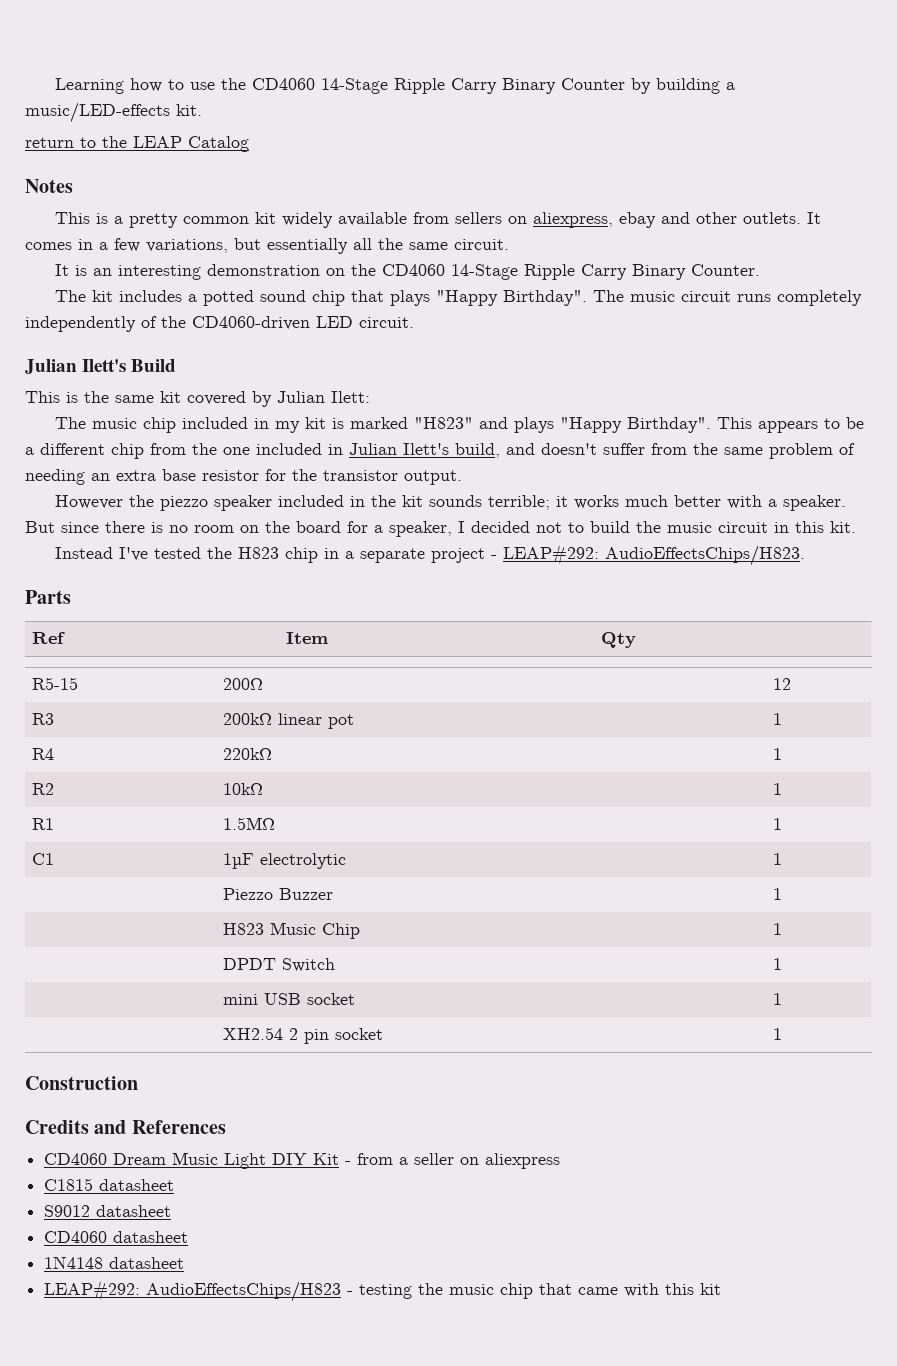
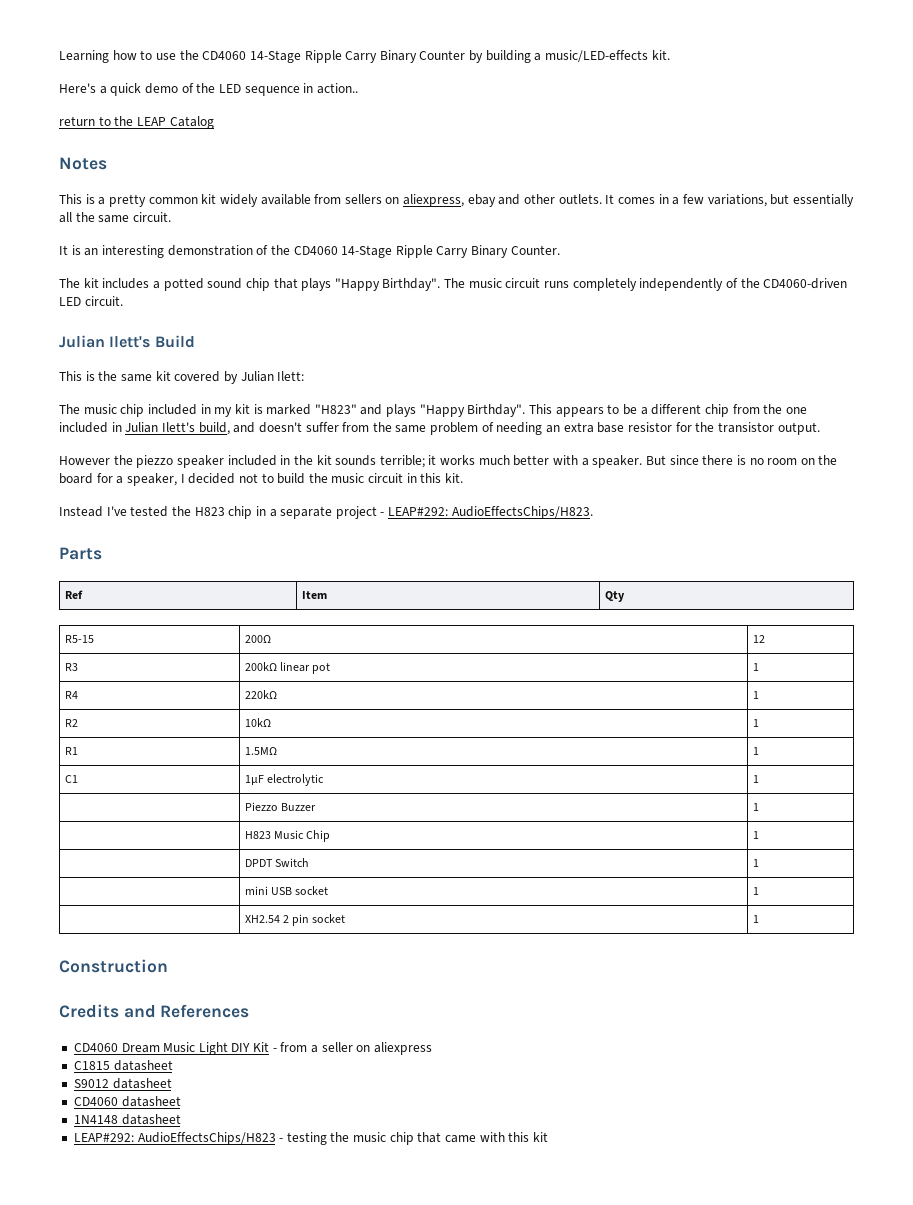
+ Here's a quick demo of the LED sequence in action..
- It is an interesting demonstration on the CD4060 14-Stage Ripple Carry Binary Counter.
+ It is an interesting demonstration of the CD4060 14-Stage Ripple Carry Binary Counter.

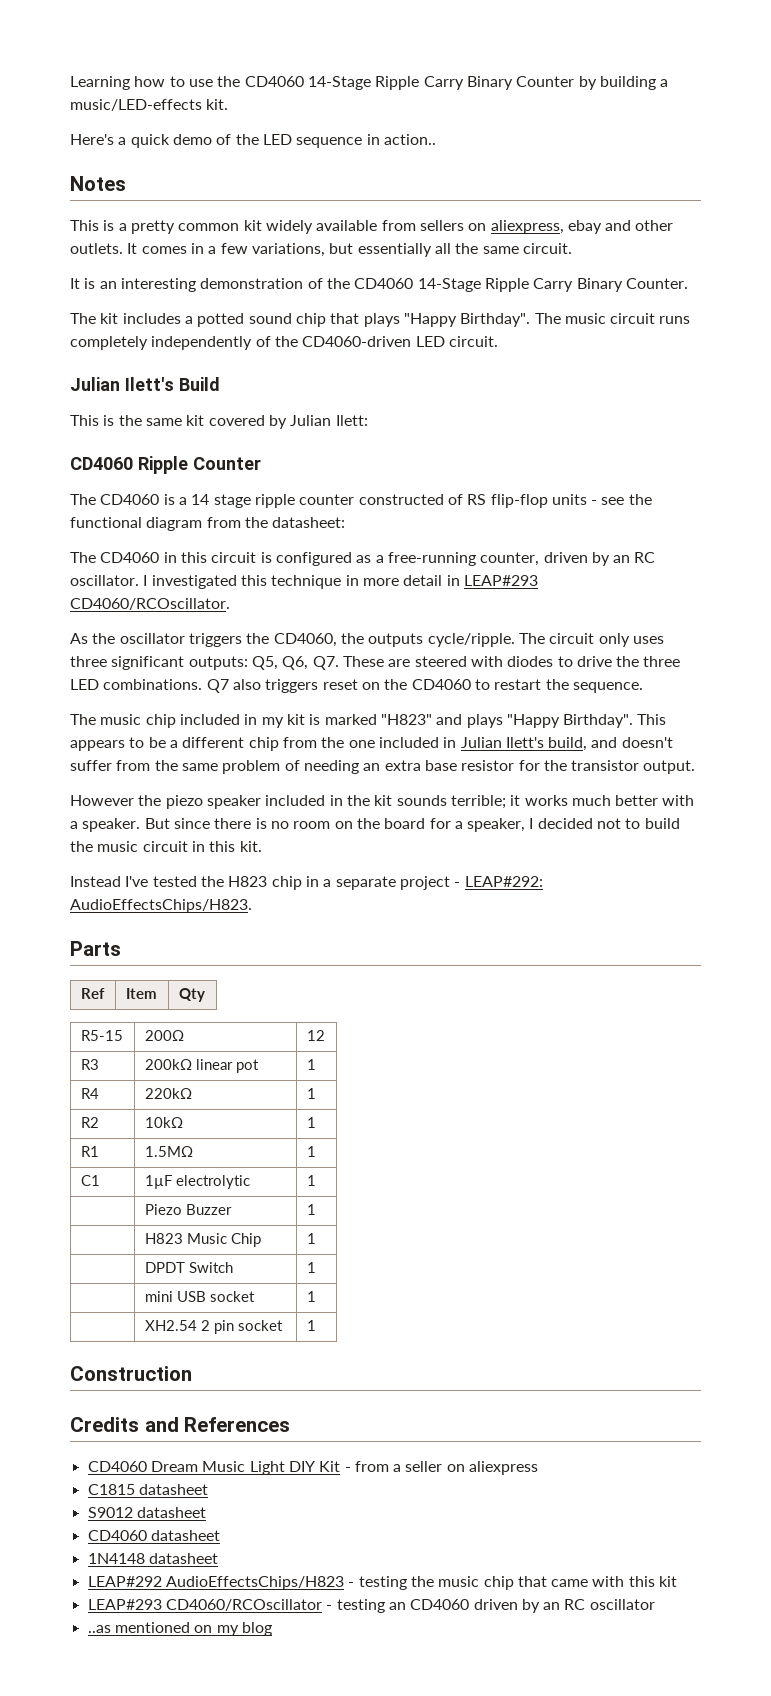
- return to the LEAP Catalog
+ CD4060 Ripple Counter
+ The CD4060 is a 14 stage ripple counter constructed of RS flip-flop units - see the functional diagram from the datasheet:
+ The CD4060 in this circuit is configured as a free-running counter, driven by an RC oscillator. I investigated this technique in more detail in LEAP#293 CD4060/RCOscillator.
+ As the oscillator triggers the CD4060, the outputs cycle/ripple. The circuit only uses three significant outputs: Q5, Q6, Q7. These are steered with diodes to drive the three LED combinations. Q7 also triggers reset on the CD4060 to restart the sequence.
- However the piezzo speaker included in the kit sounds terrible; it works much better with a speaker.
+ However the piezo speaker included in the kit sounds terrible; it works much better with a speaker.
- | Piezzo Buzzer | 1
+ | Piezo Buzzer | 1
- LEAP#292: AudioEffectsChips/H823 - testing the music chip that came with this kit
+ LEAP#292 AudioEffectsChips/H823 - testing the music chip that came with this kit
+ LEAP#293 CD4060/RCOscillator - testing an CD4060 driven by an RC oscillator
+ ..as mentioned on my blog

